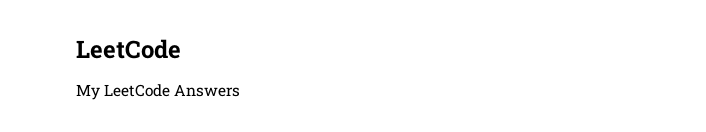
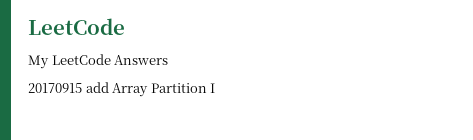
+ 20170915 add Array Partition I

